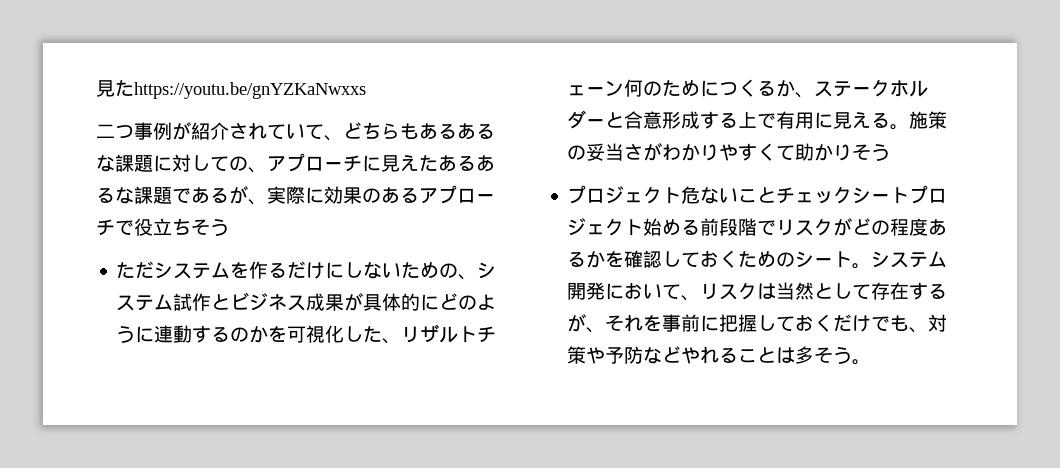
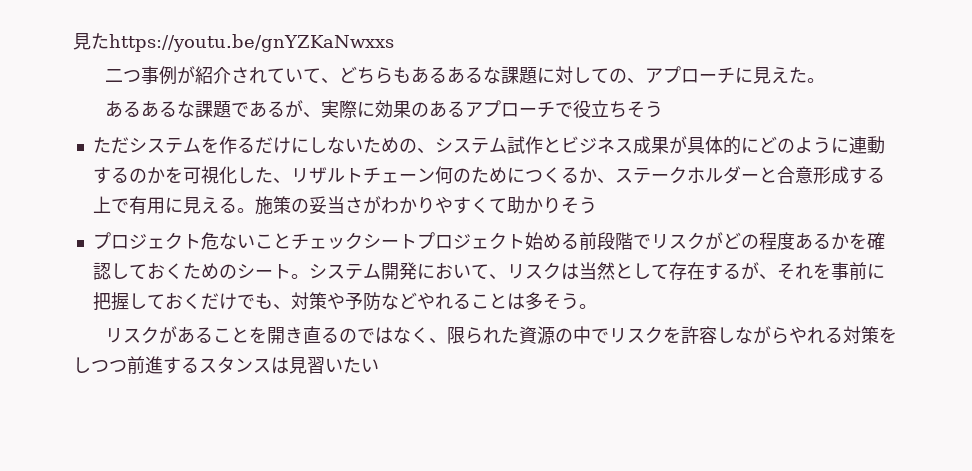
- 二つ事例が紹介されていて、どちらもあるあるな課題に対しての、アプローチに見えたあるあるな課題であるが、実際に効果のあるアプローチで役立ちそう
+ 二つ事例が紹介されていて、どちらもあるあるな課題に対しての、アプローチに見えた。
+ あるあるな課題であるが、実際に効果のあるアプローチで役立ちそう
+ リスクがあることを開き直るのではなく、限られた資源の中でリスクを許容しながらやれる対策をしつつ前進するスタンスは見習いたい

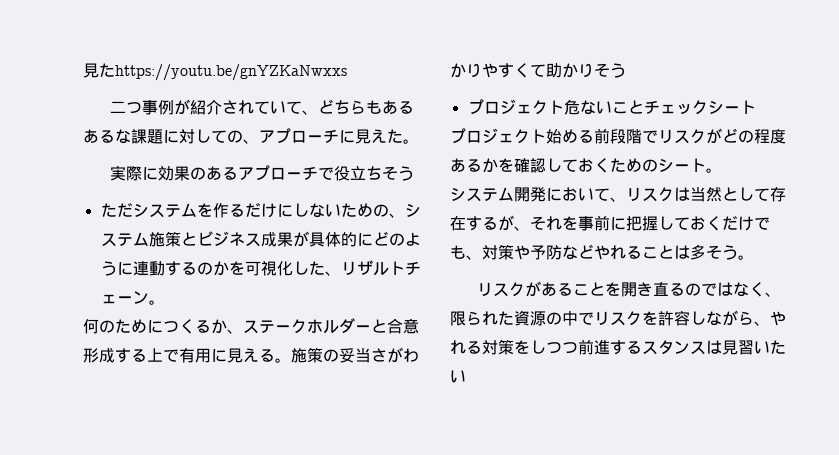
- あるあるな課題であるが、実際に効果のあるアプローチで役立ちそう
+ 実際に効果のあるアプローチで役立ちそう
- ただシステムを作るだけにしないための、システム試作とビジネス成果が具体的にどのように連動するのかを可視化した、リザルトチェーン何のためにつくるか、ステークホルダーと合意形成する上で有用に見える。
+ ただシステムを作るだけにしないための、システム施策とビジネス成果が具体的にどのように連動するのかを可視化した、リザルトチェーン。
+ 何のためにつくるか、ステークホルダーと合意形成する上で有用に見える。
- プロジェクト危ないことチェックシートプロジェクト始める前段階でリスクがどの程度あるかを確認しておくためのシート。システム開発において、リスクは当然として存在するが、それを事前に把握しておくだけでも、対策や予防などやれることは多そう。
+ プロジェクト危ないことチェックシート
+ プロジェクト始める前段階でリスクがどの程度あるかを確認しておくためのシート。
+ システム開発において、リスクは当然として存在するが、それを事前に把握しておくだけでも、対策や予防などやれることは多そう。
- リスクがあることを開き直るのではなく、限られた資源の中でリスクを許容しながらやれる対策をしつつ前進するスタンスは見習いたい
+ リスクがあることを開き直るのではなく、限られた資源の中でリスクを許容しながら、やれる対策をしつつ前進するスタンスは見習いたい

